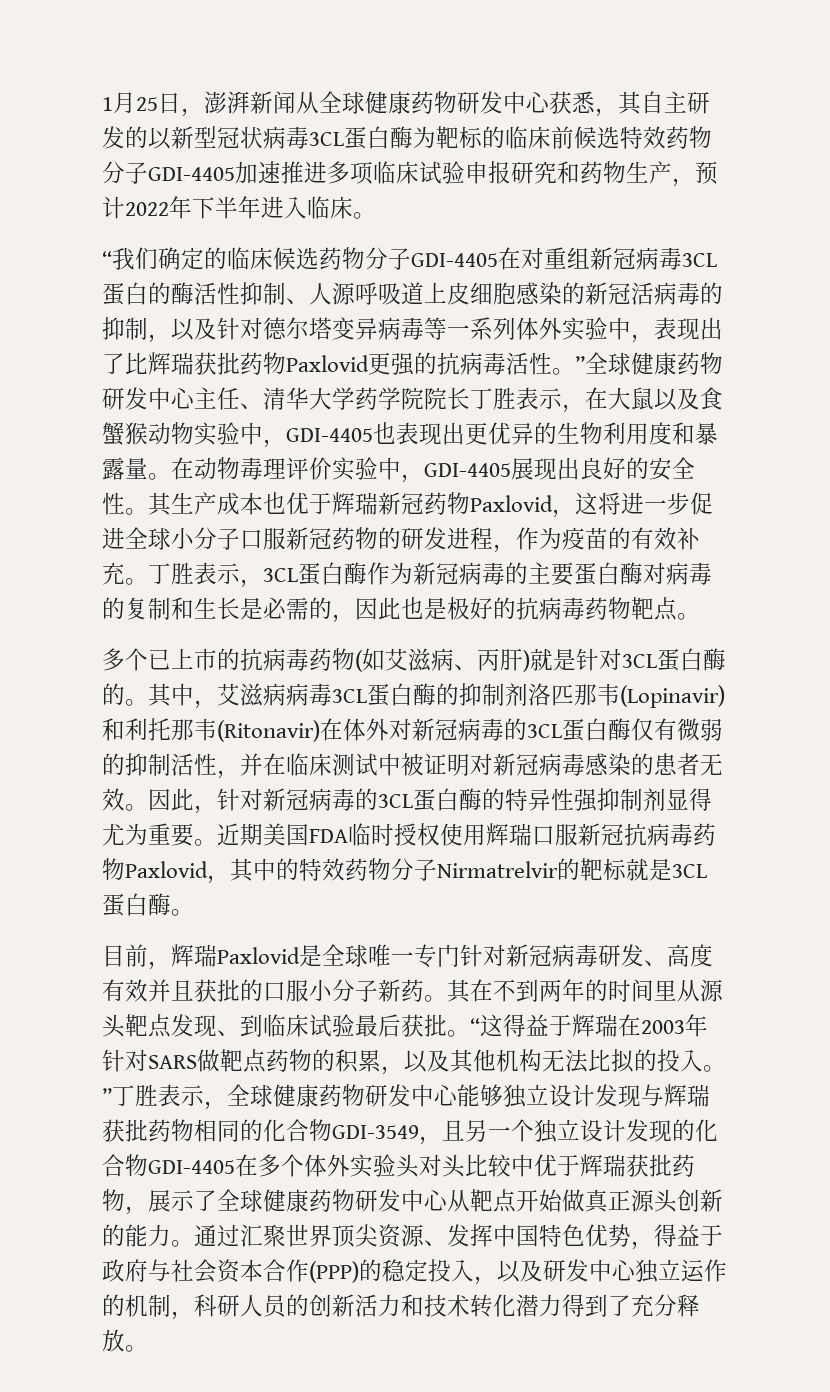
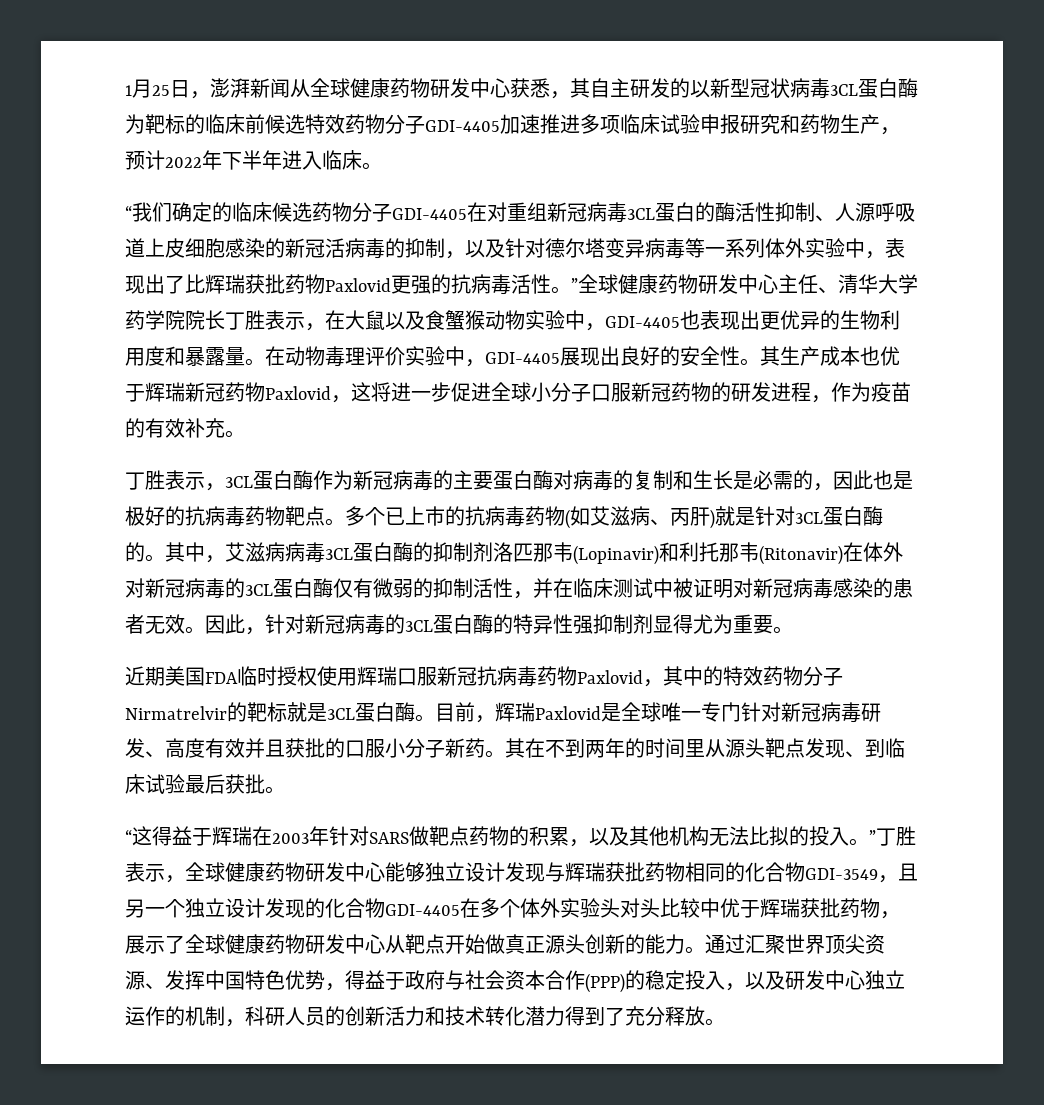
- 其生产成本也优于辉瑞新冠药物Paxlovid，这将进一步促进全球小分子口服新冠药物的研发进程，作为疫苗的有效补充。丁胜表示，3CL蛋白酶作为新冠病毒的主要蛋白酶对病毒的复制和生长是必需的，因此也是极好的抗病毒药物靶点。
- 多个已上市的抗病毒药物(如艾滋病、丙肝)就是针对3CL蛋白酶的。
+ 其生产成本也优于辉瑞新冠药物Paxlovid，这将进一步促进全球小分子口服新冠药物的研发进程，作为疫苗的有效补充。
+ 丁胜表示，3CL蛋白酶作为新冠病毒的主要蛋白酶对病毒的复制和生长是必需的，因此也是极好的抗病毒药物靶点。多个已上市的抗病毒药物(如艾滋病、丙肝)就是针对3CL蛋白酶的。
- 因此，针对新冠病毒的3CL蛋白酶的特异性强抑制剂显得尤为重要。近期美国FDA临时授权使用辉瑞口服新冠抗病毒药物Paxlovid，其中的特效药物分子Nirmatrelvir的靶标就是3CL蛋白酶。
- 目前，辉瑞Paxlovid是全球唯一专门针对新冠病毒研发、高度有效并且获批的口服小分子新药。
+ 因此，针对新冠病毒的3CL蛋白酶的特异性强抑制剂显得尤为重要。
+ 近期美国FDA临时授权使用辉瑞口服新冠抗病毒药物Paxlovid，其中的特效药物分子Nirmatrelvir的靶标就是3CL蛋白酶。目前，辉瑞Paxlovid是全球唯一专门针对新冠病毒研发、高度有效并且获批的口服小分子新药。
- 其在不到两年的时间里从源头靶点发现、到临床试验最后获批。“这得益于辉瑞在2003年针对SARS做靶点药物的积累，以及其他机构无法比拟的投入。”丁胜表示，全球健康药物研发中心能够独立设计发现与辉瑞获批药物相同的化合物GDI-3549，且另一个独立设计发现的化合物GDI-4405在多个体外实验头对头比较中优于辉瑞获批药物，展示了全球健康药物研发中心从靶点开始做真正源头创新的能力。
+ 其在不到两年的时间里从源头靶点发现、到临床试验最后获批。
+ “这得益于辉瑞在2003年针对SARS做靶点药物的积累，以及其他机构无法比拟的投入。”丁胜表示，全球健康药物研发中心能够独立设计发现与辉瑞获批药物相同的化合物GDI-3549，且另一个独立设计发现的化合物GDI-4405在多个体外实验头对头比较中优于辉瑞获批药物，展示了全球健康药物研发中心从靶点开始做真正源头创新的能力。

